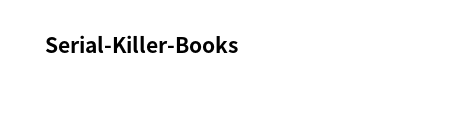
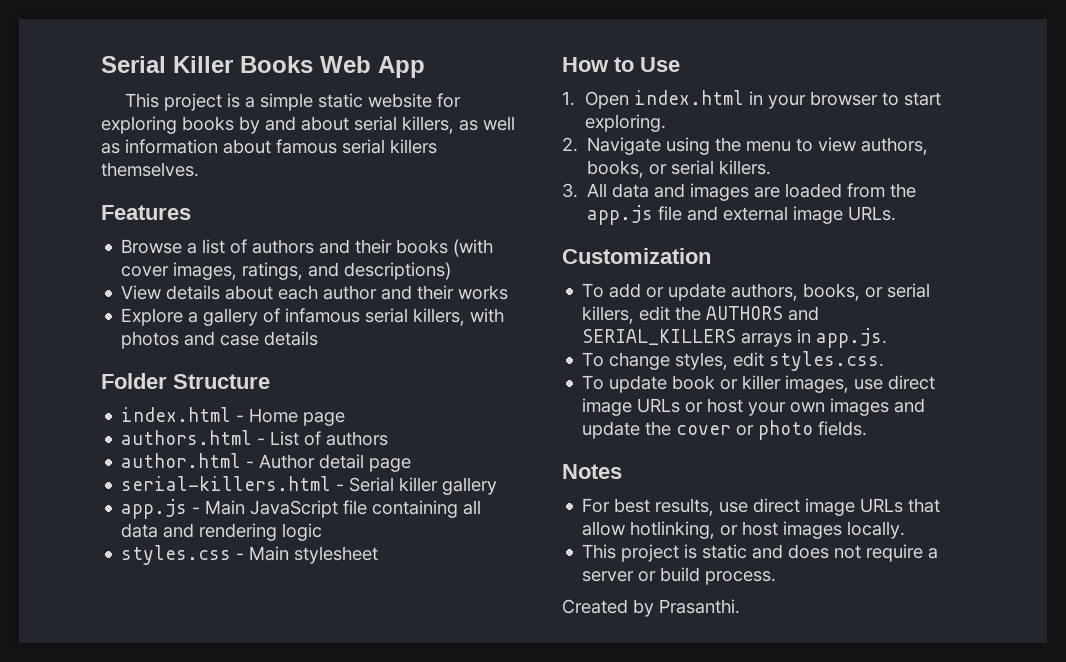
- Serial-Killer-Books
+ Serial Killer Books Web App
+ This project is a simple static website for exploring books by and about serial killers, as well as information about famous serial killers themselves.
+ Features
+ Browse a list of authors and their books (with cover images, ratings, and descriptions)
+ View details about each author and their works
+ Explore a gallery of infamous serial killers, with photos and case details
+ Folder Structure
+ index.html - Home page
+ authors.html - List of authors
+ author.html - Author detail page
+ serial-killers.html - Serial killer gallery
+ app.js - Main JavaScript file containing all data and rendering logic
+ styles.css - Main stylesheet
+ How to Use
+ 1. Open index.html in your browser to start exploring.
+ 2. Navigate using the menu to view authors, books, or serial killers.
+ 3. All data and images are loaded from the app.js file and external image URLs.
+ Customization
+ To add or update authors, books, or serial killers, edit the AUTHORS and SERIAL_KILLERS arrays in app.js.
+ To change styles, edit styles.css.
+ To update book or killer images, use direct image URLs or host your own images and update the cover or photo fields.
+ Notes
+ For best results, use direct image URLs that allow hotlinking, or host images locally.
+ This project is static and does not require a server or build process.
+ Created by Prasanthi.

